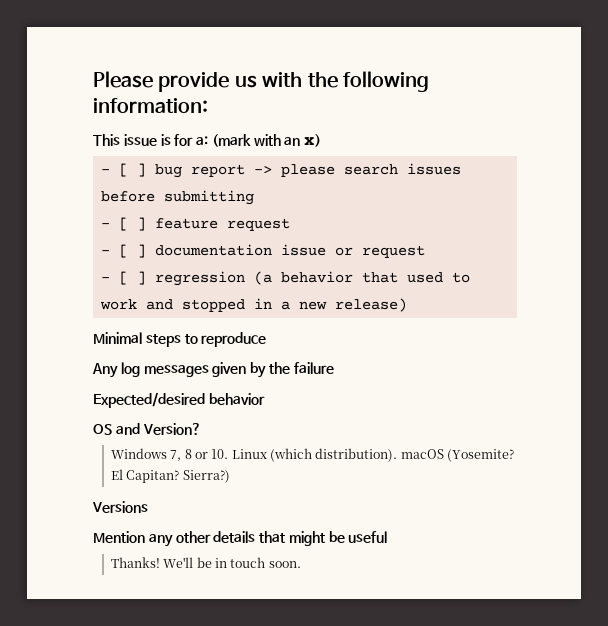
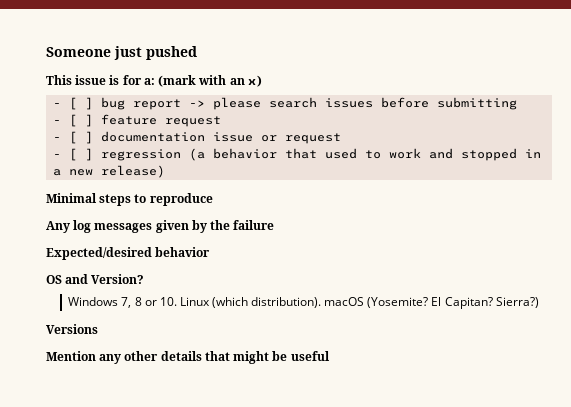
- Please provide us with the following information:
+ Someone just pushed
- Thanks! We'll be in touch soon.

